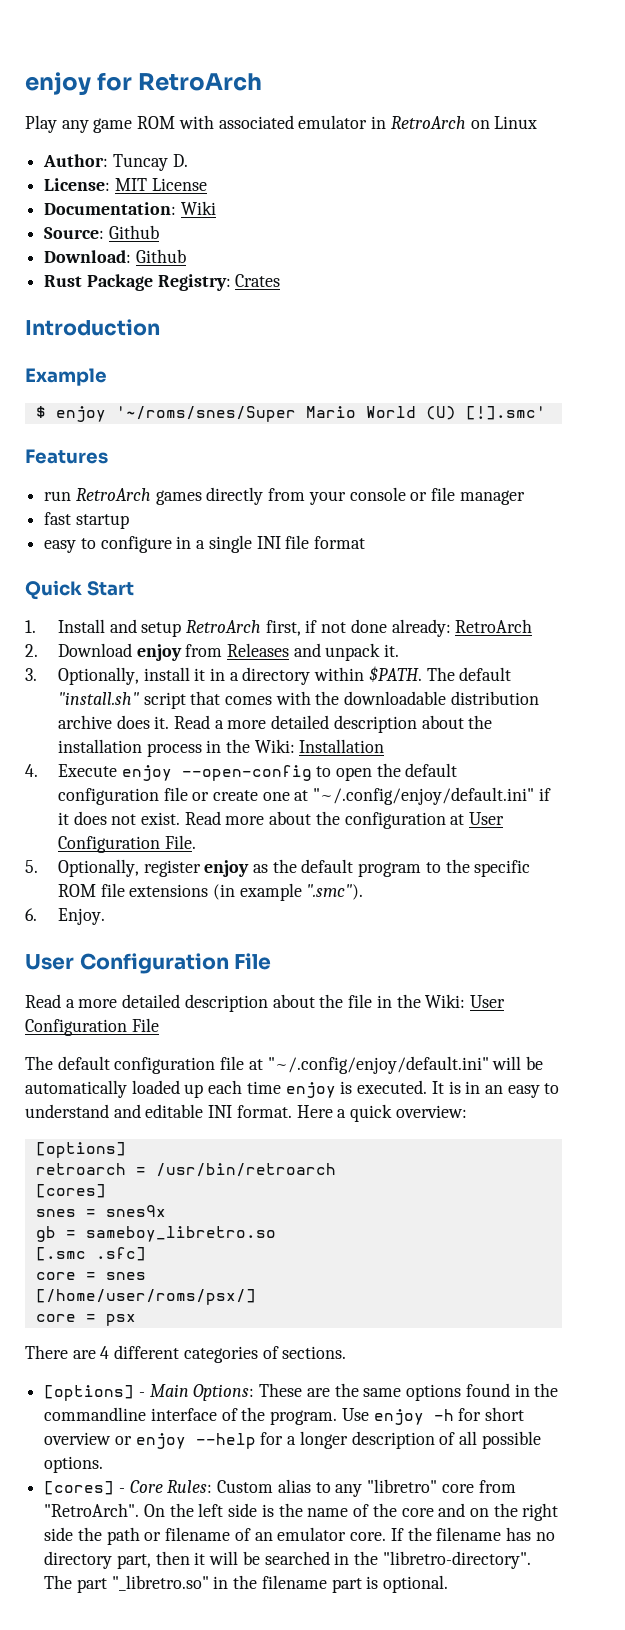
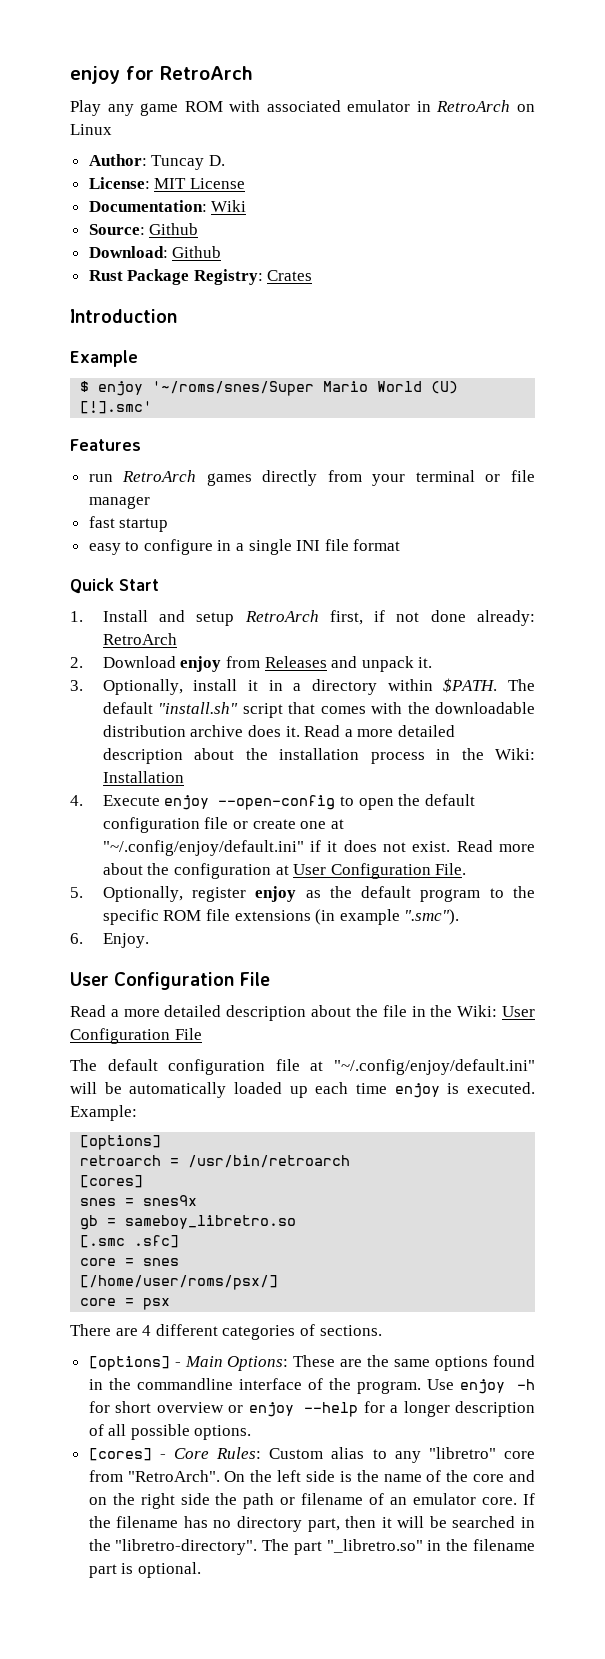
- run RetroArch games directly from your console or file manager
+ run RetroArch games directly from your terminal or file manager
- It is in an easy to understand and editable INI format. Here a quick overview:
+ Example:

